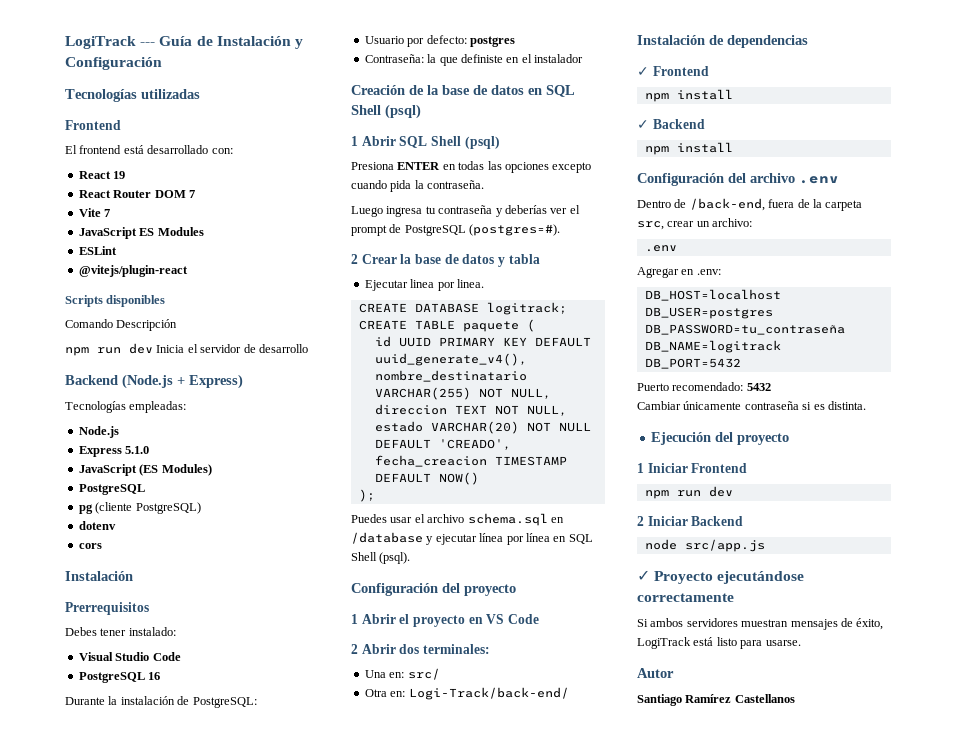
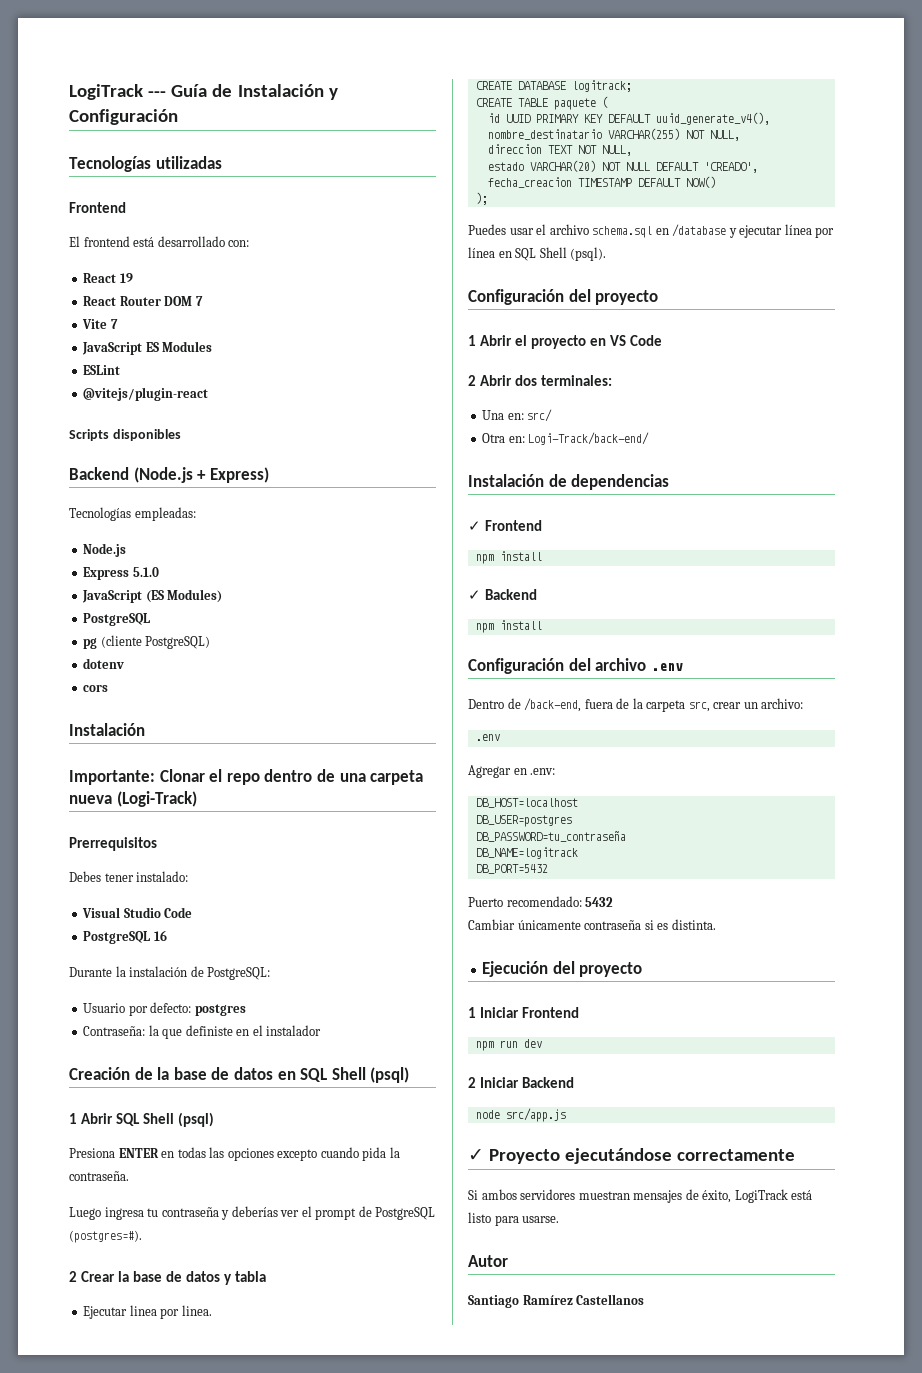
- Comando Descripción
- npm run dev Inicia el servidor de desarrollo
+ Importante: Clonar el repo dentro de una carpeta nueva (Logi-Track)

